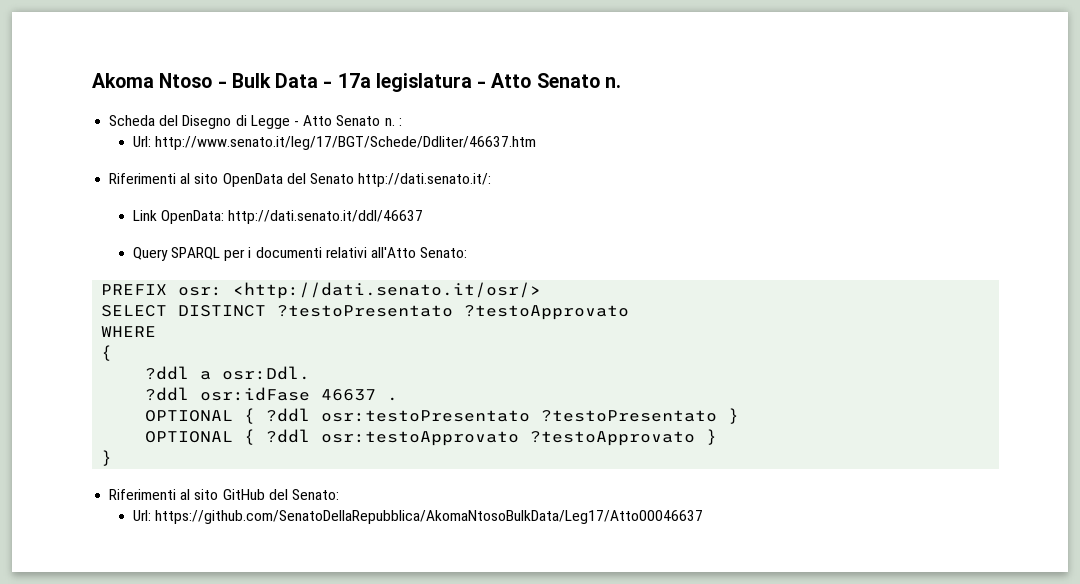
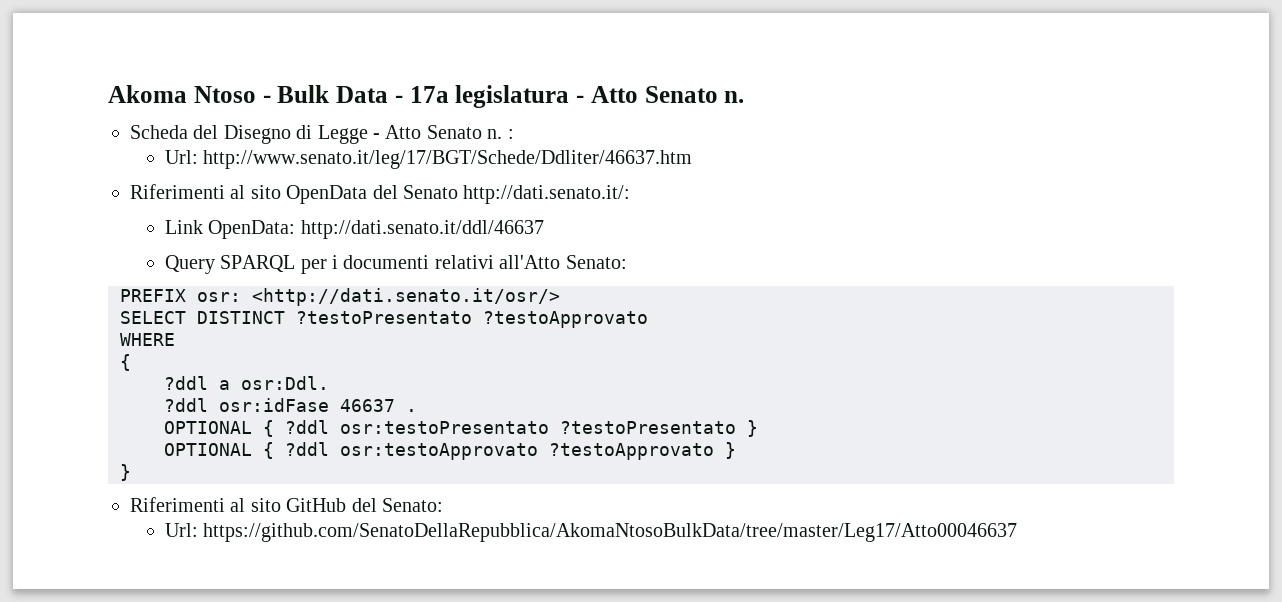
- Url: https://github.com/SenatoDellaRepubblica/AkomaNtosoBulkData/Leg17/Atto00046637
+ Url: https://github.com/SenatoDellaRepubblica/AkomaNtosoBulkData/tree/master/Leg17/Atto00046637

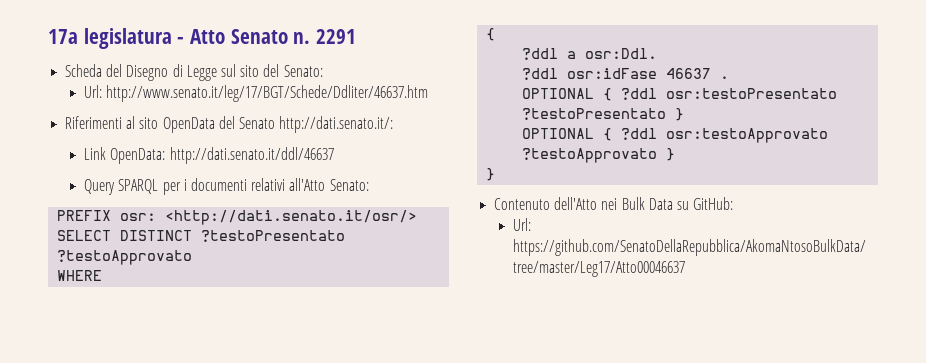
- Akoma Ntoso - Bulk Data - 17a legislatura - Atto Senato n.
+ 17a legislatura - Atto Senato n. 2291
- Scheda del Disegno di Legge - Atto Senato n. :
+ Scheda del Disegno di Legge sul sito del Senato:
- Riferimenti al sito GitHub del Senato:
+ Contenuto dell'Atto nei Bulk Data su GitHub:

